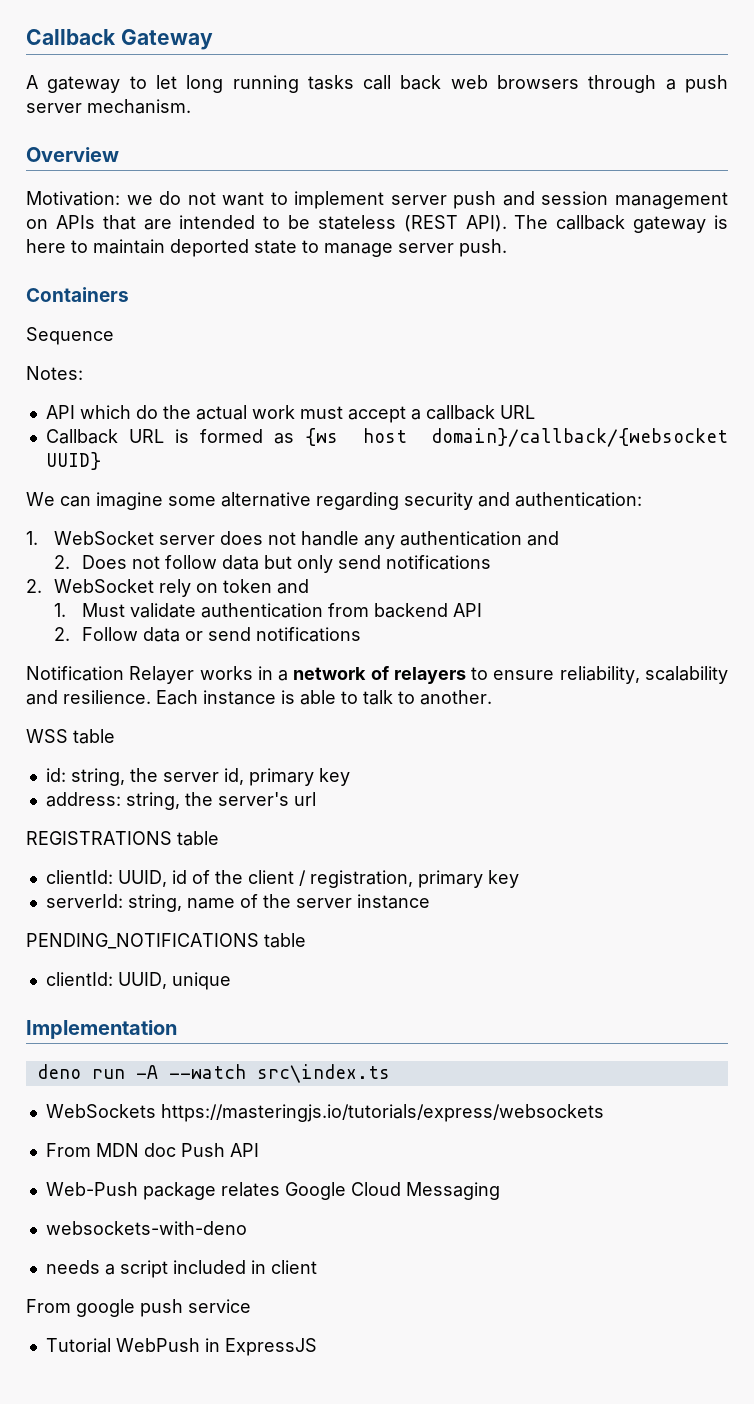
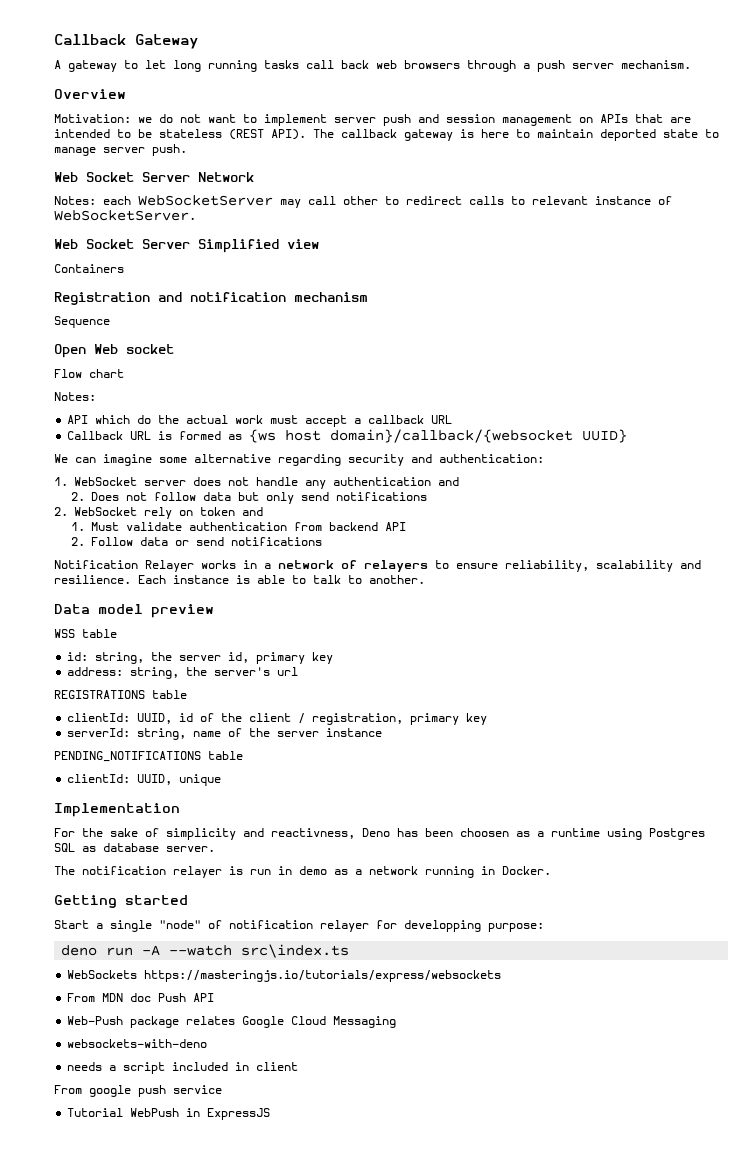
+ Web Socket Server Network
+ Notes: each WebSocketServer may call other to redirect calls to relevant instance of WebSocketServer.
+ Web Socket Server Simplified view
  Containers
+ Registration and notification mechanism
  Sequence
+ Open Web socket
+ Flow chart
+ Data model preview
+ For the sake of simplicity and reactivness, Deno has been choosen as a runtime using Postgres SQL as database server.
+ The notification relayer is run in demo as a network running in Docker.
+ Getting started
+ Start a single "node" of notification relayer for developping purpose:

